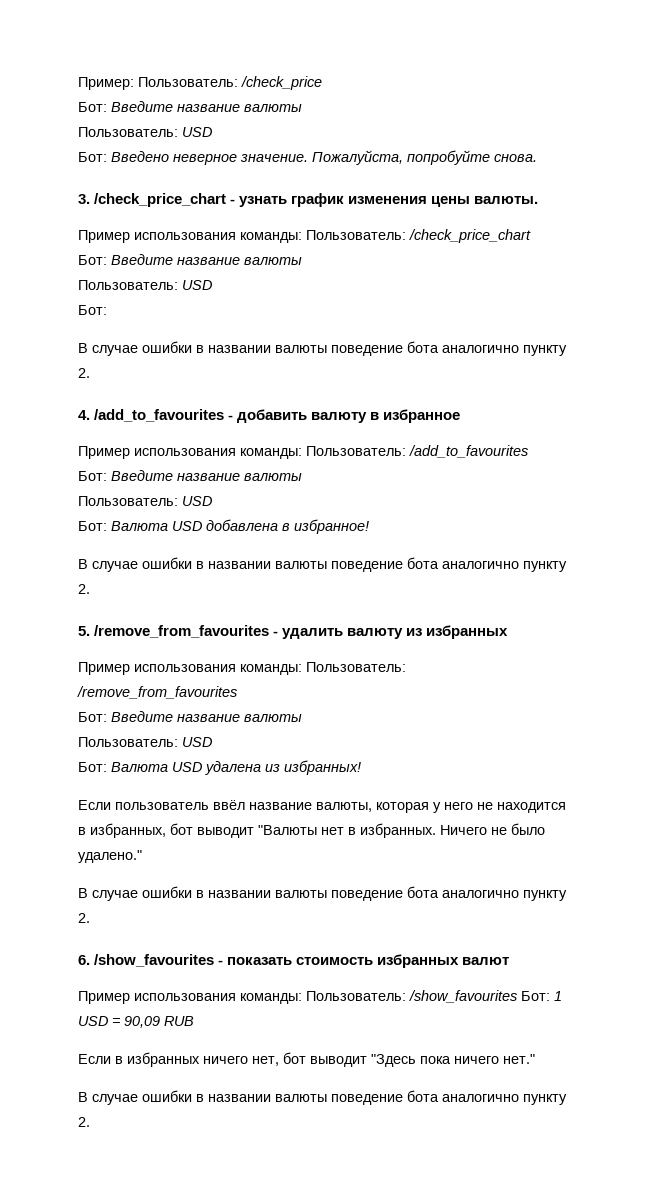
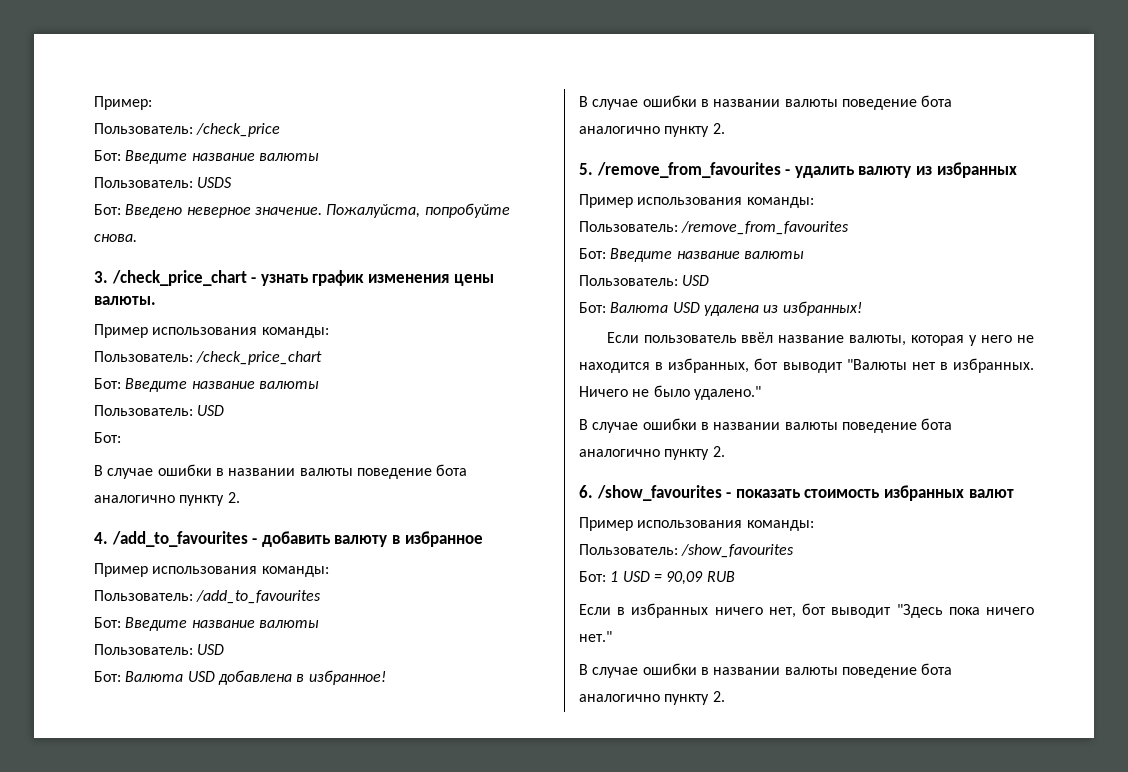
- Пример: Пользователь: /check_price
+ Пример:
+ Пользователь: /check_price
  Бот: Введите название валюты
- Пользователь: USD
+ Пользователь: USDS
  3. /check_price_chart - узнать график изменения цены валюты.
- Пример использования команды: Пользователь: /check_price_chart
+ Пример использования команды:
+ Пользователь: /check_price_chart
  4. /add_to_favourites - добавить валюту в избранное
- Пример использования команды: Пользователь: /add_to_favourites
+ Пример использования команды:
+ Пользователь: /add_to_favourites
  5. /remove_from_favourites - удалить валюту из избранных
- Пример использования команды: Пользователь: /remove_from_favourites
+ Пример использования команды:
+ Пользователь: /remove_from_favourites
  6. /show_favourites - показать стоимость избранных валют
- Пример использования команды: Пользователь: /show_favourites Бот: 1 USD = 90,09 RUB
+ Пример использования команды:
+ Пользователь: /show_favourites
+ Бот: 1 USD = 90,09 RUB

